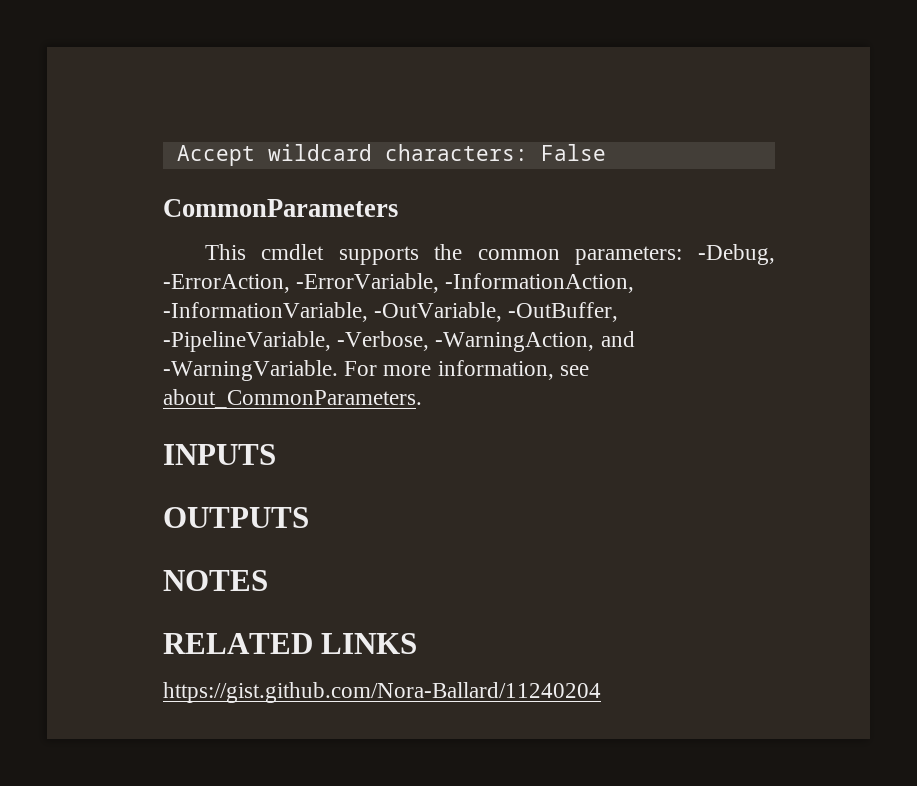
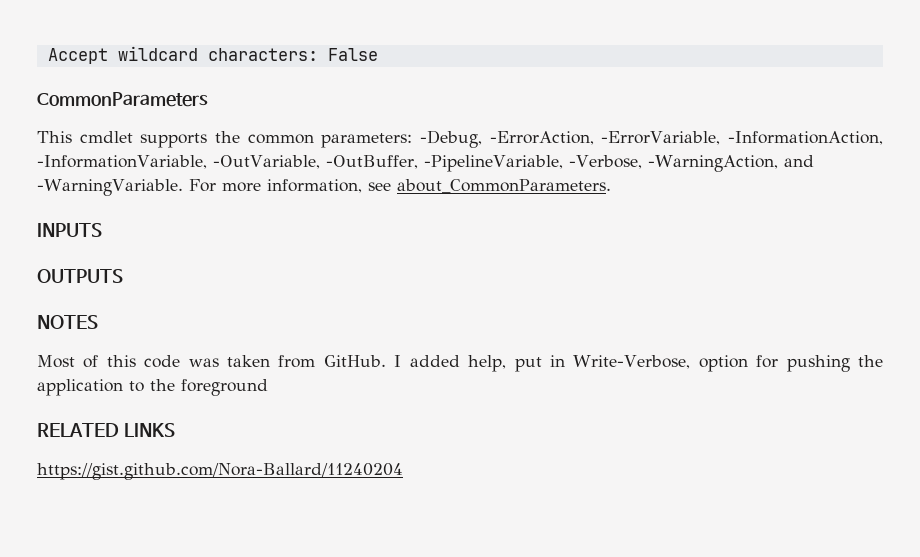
+ Most of this code was taken from GitHub. I added help, put in Write-Verbose, option for pushing the application to the foreground

